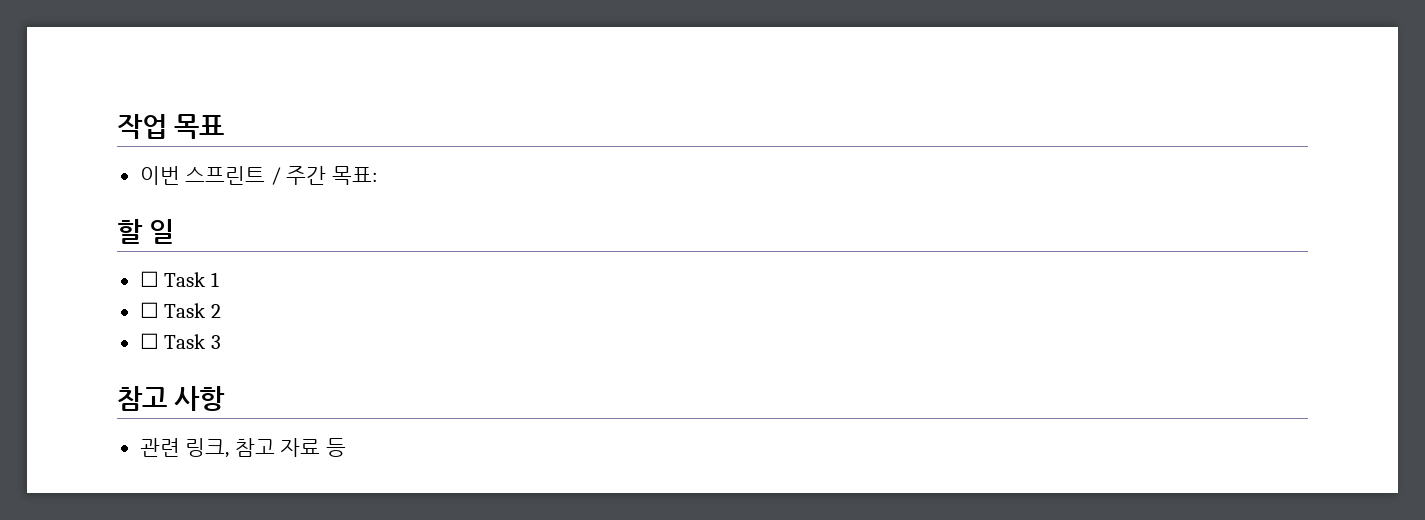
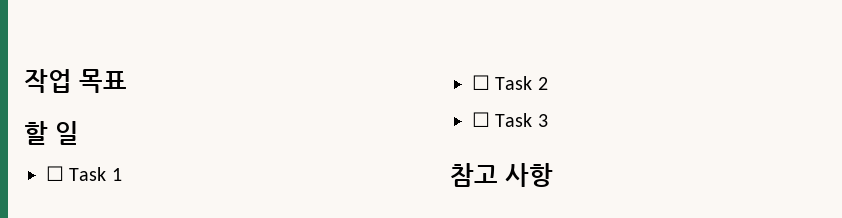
- 이번 스프린트 / 주간 목표:
- 관련 링크, 참고 자료 등

